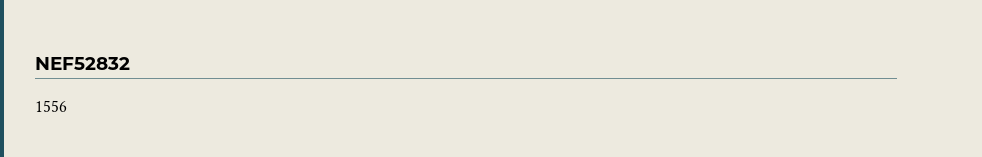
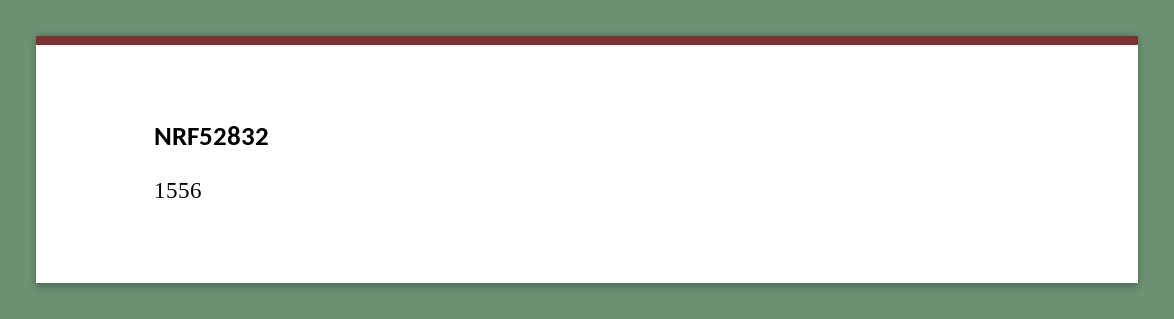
- NEF52832
+ NRF52832

